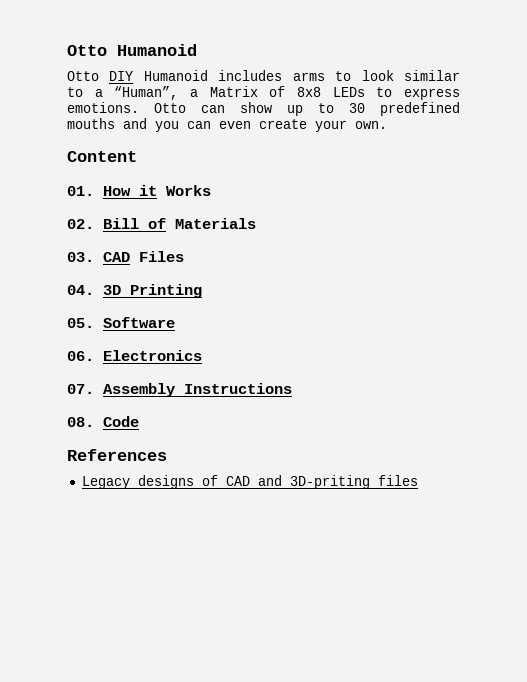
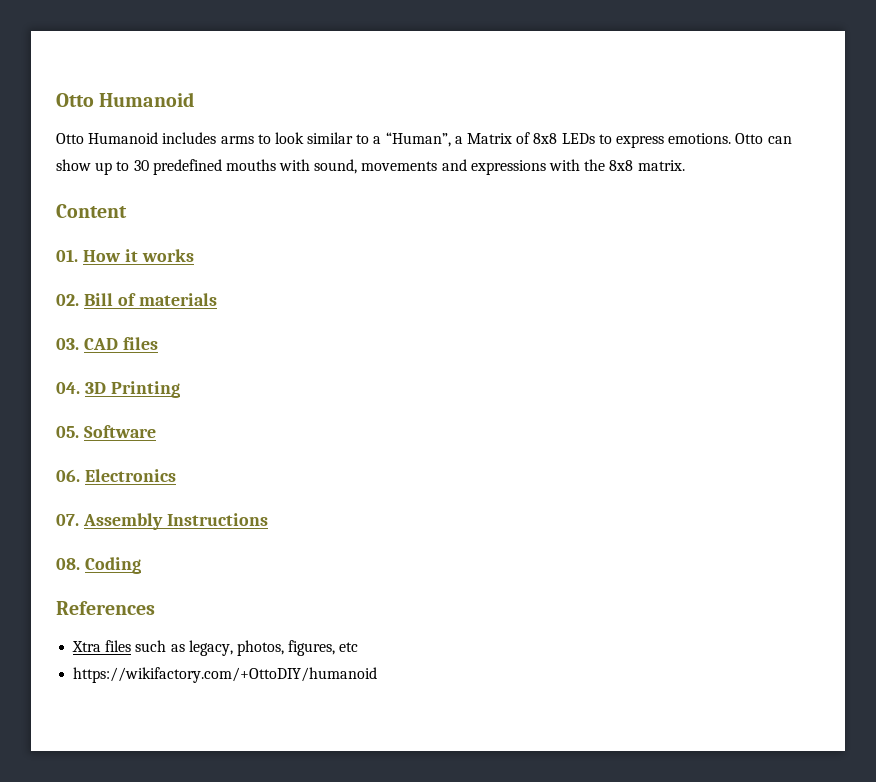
- Otto DIY Humanoid includes arms to look similar to a “Human”, a Matrix of 8x8 LEDs to express emotions.
+ Otto Humanoid includes arms to look similar to a “Human”, a Matrix of 8x8 LEDs to express emotions.
- Otto can show up to 30 predefined mouths and you can even create your own.
+ Otto can show up to 30 predefined mouths with sound, movements and expressions with the 8x8 matrix.
- 01. How it Works
+ 01. How it works
- 02. Bill of Materials
+ 02. Bill of materials
- 03. CAD Files
+ 03. CAD files
- 08. Code
+ 08. Coding
- Legacy designs of CAD and 3D-priting files
+ Xtra files such as legacy, photos, figures, etc
+ https://wikifactory.com/+OttoDIY/humanoid

